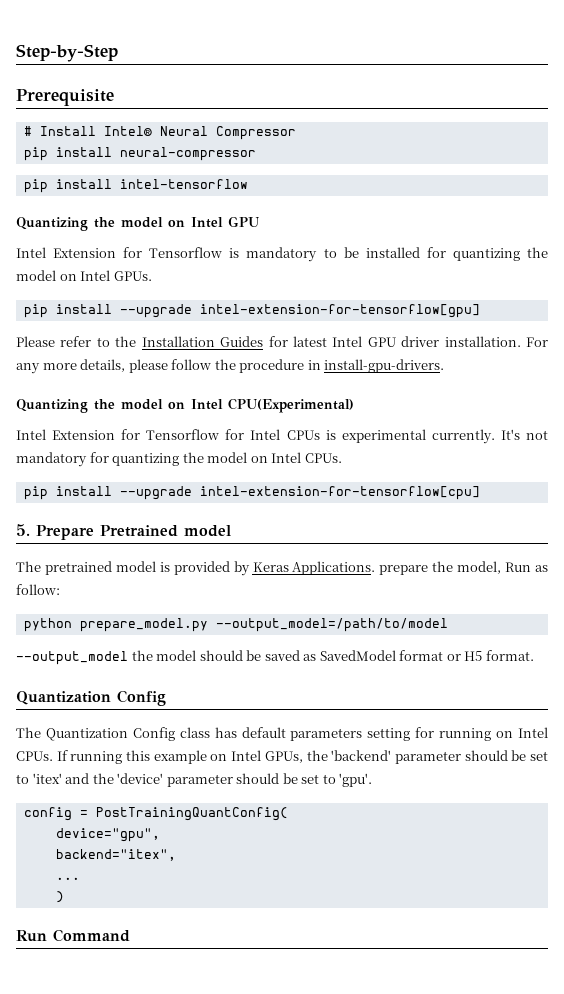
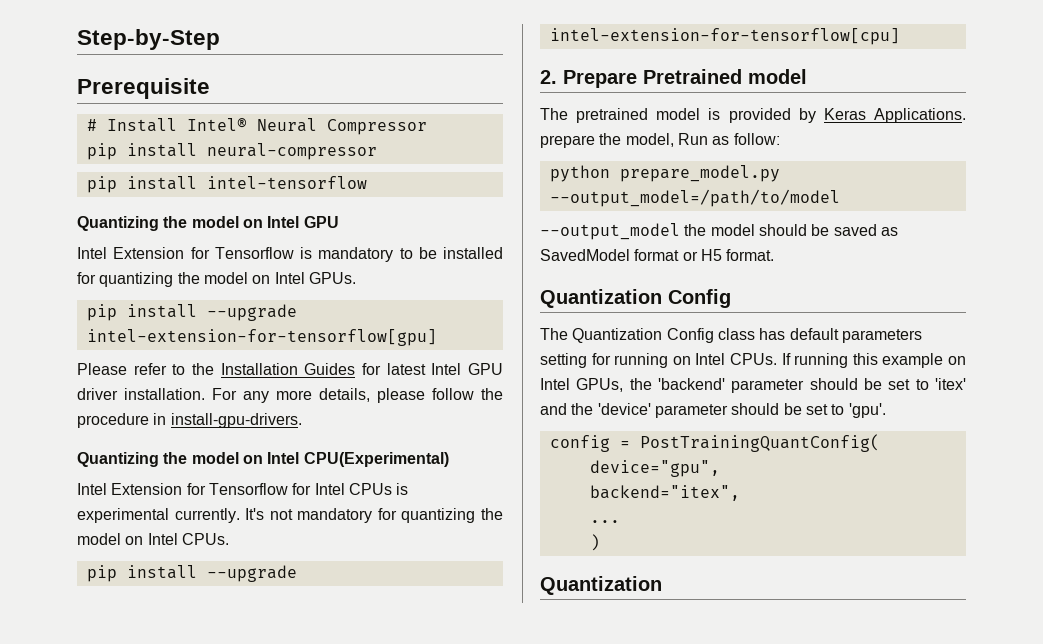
- 5. Prepare Pretrained model
+ 2. Prepare Pretrained model
  )
- Run Command
+ Quantization

